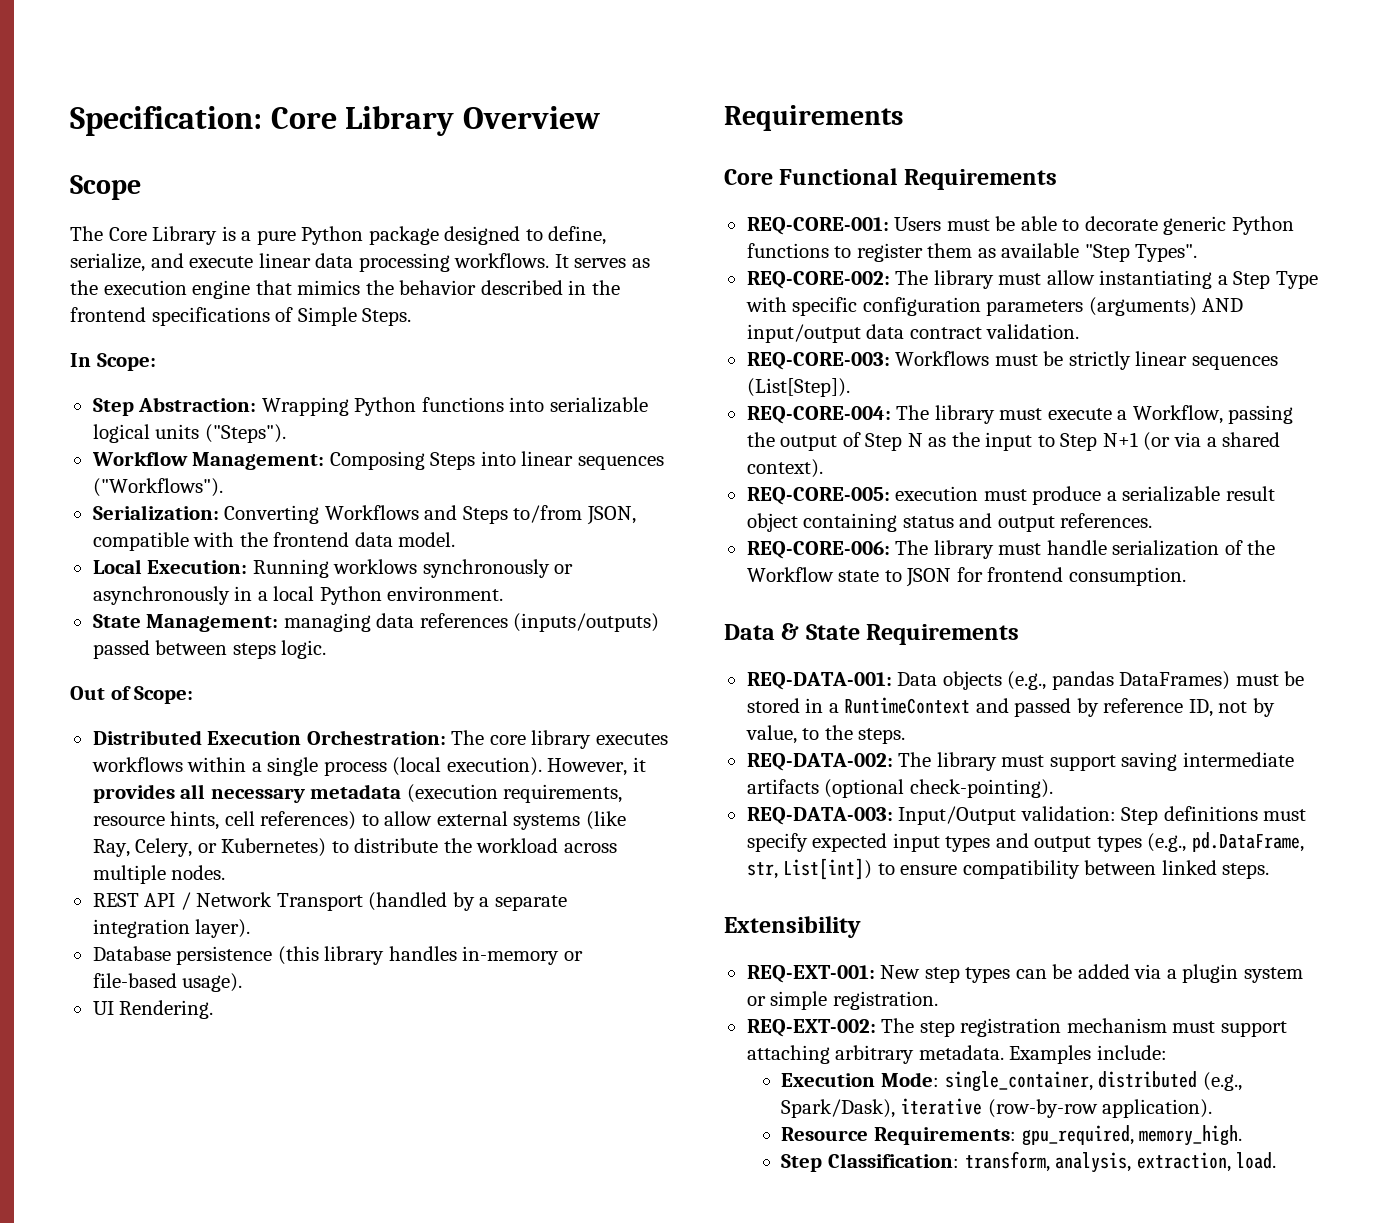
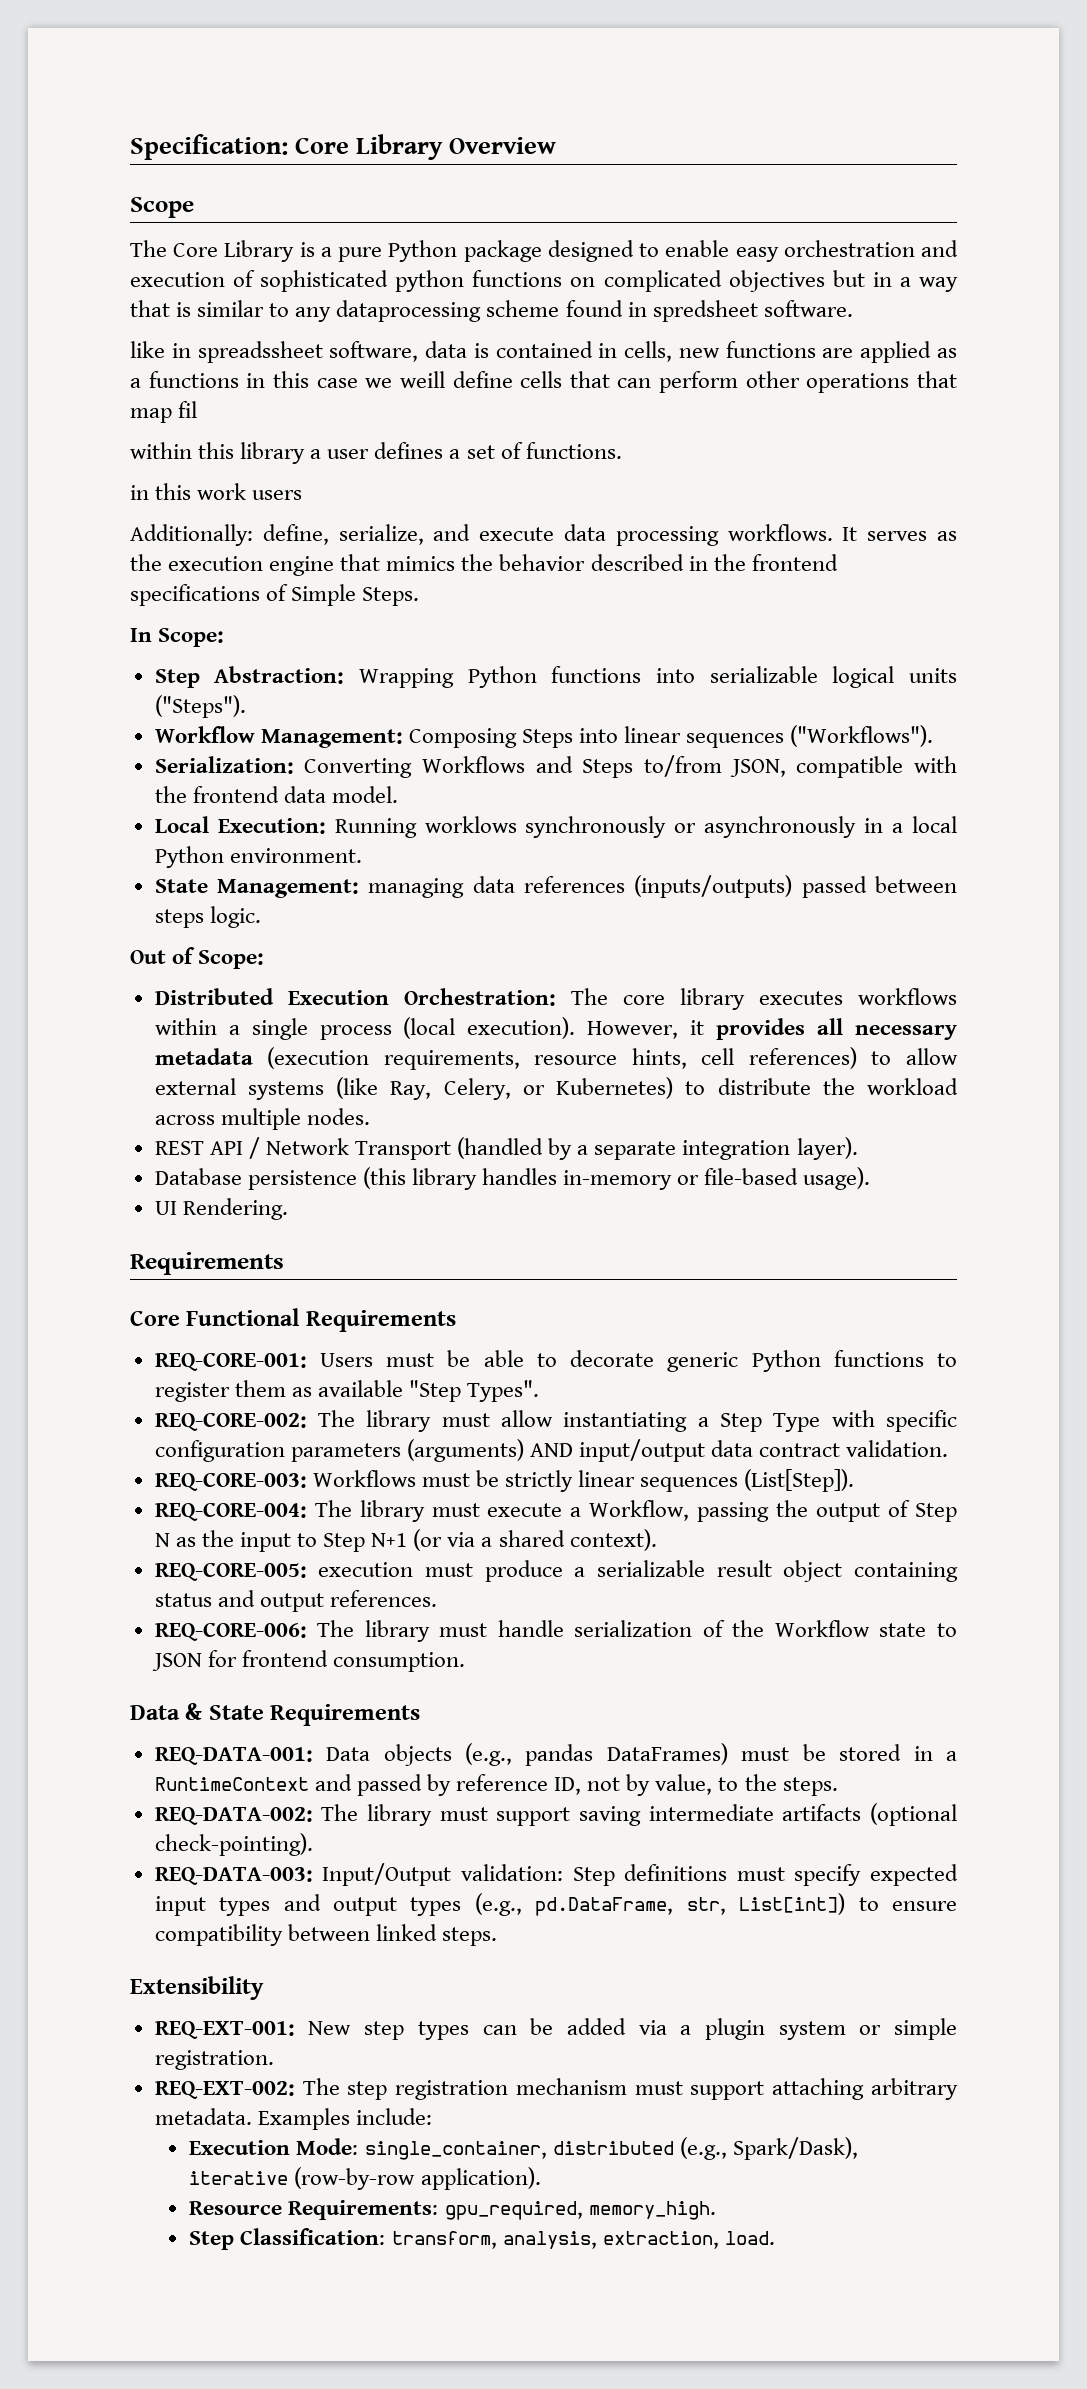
- The Core Library is a pure Python package designed to define, serialize, and execute linear data processing workflows.
+ The Core Library is a pure Python package designed to enable easy orchestration and execution of sophisticated python functions on complicated objectives but in a way that is similar to any dataprocessing scheme found in spredsheet software.
+ like in spreadssheet software, data is contained in cells, new functions are applied as a functions in this case we weill define cells that can perform other operations that map fil
+ within this library a user defines a set of functions.
+ in this work users
+ Additionally: define, serialize, and execute data processing workflows.

